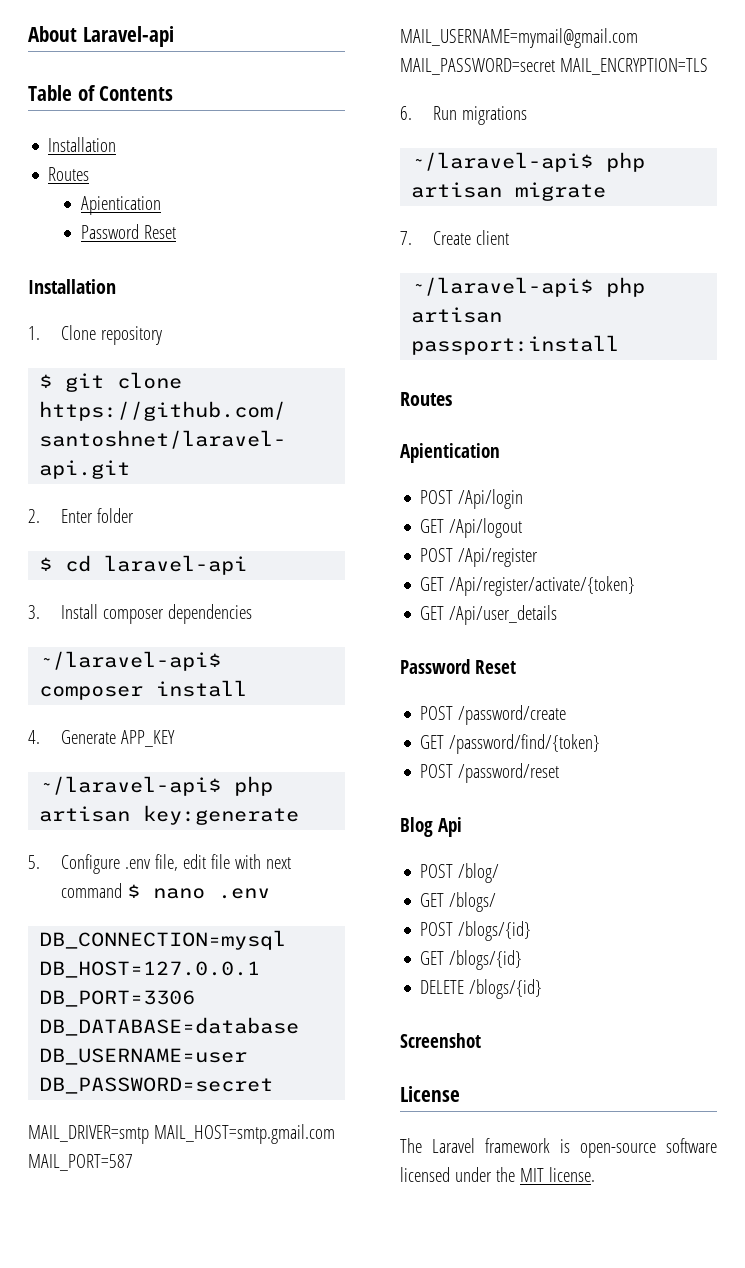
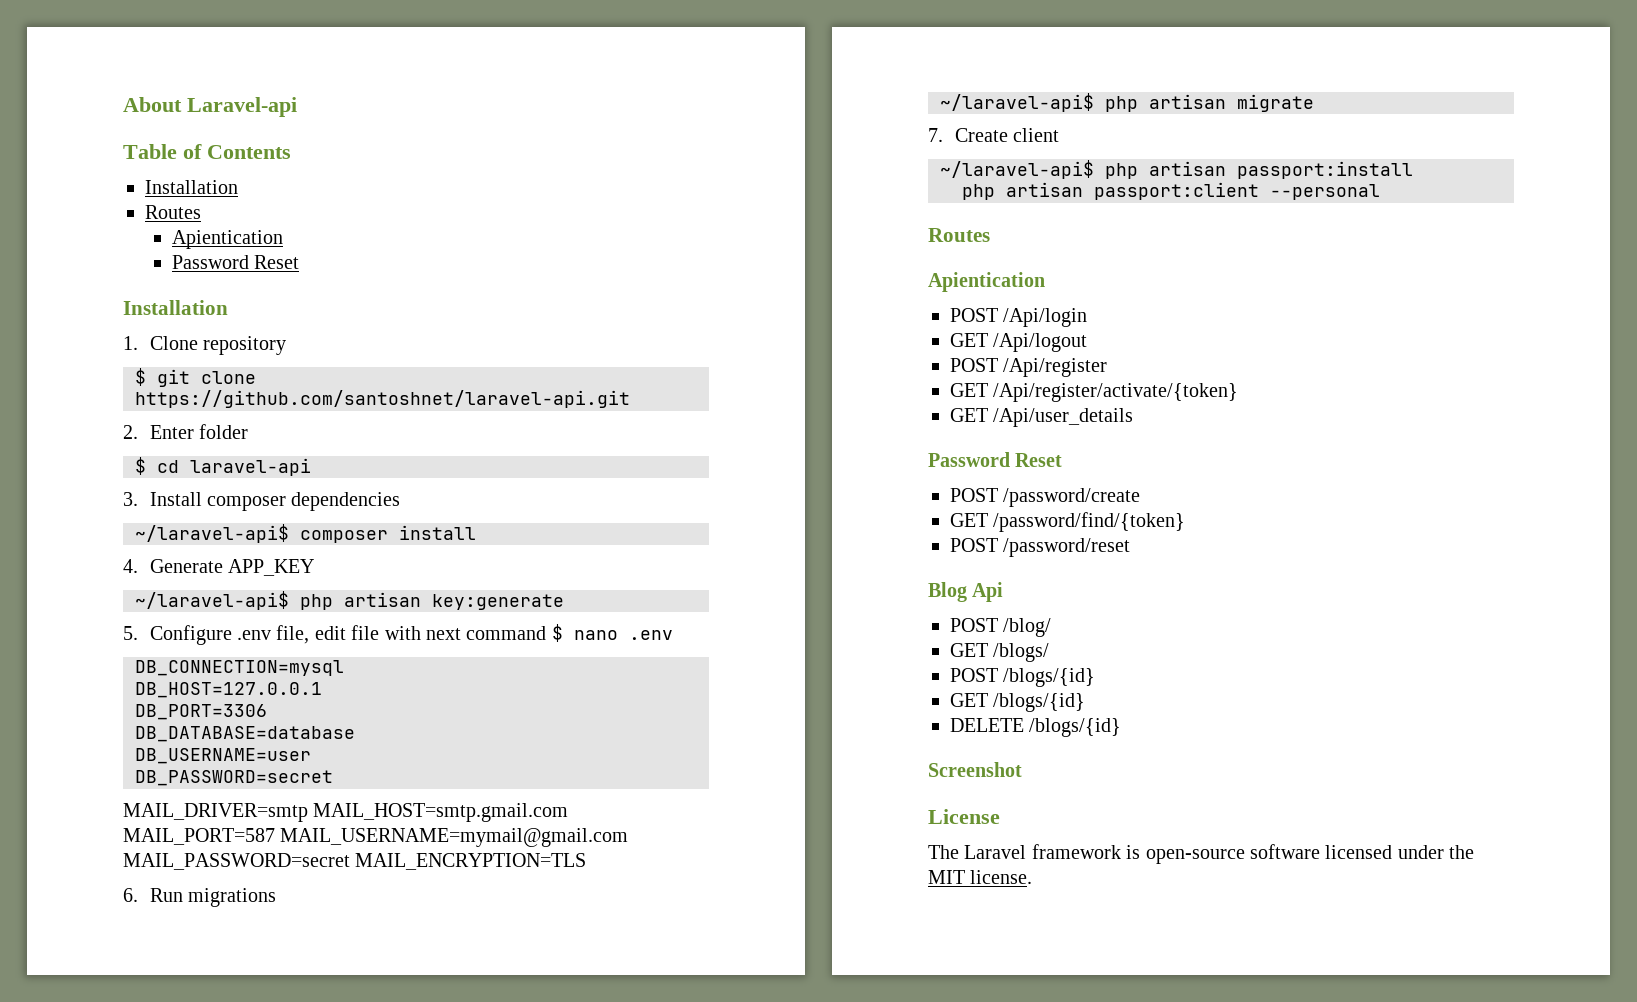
+ php artisan passport:client --personal

